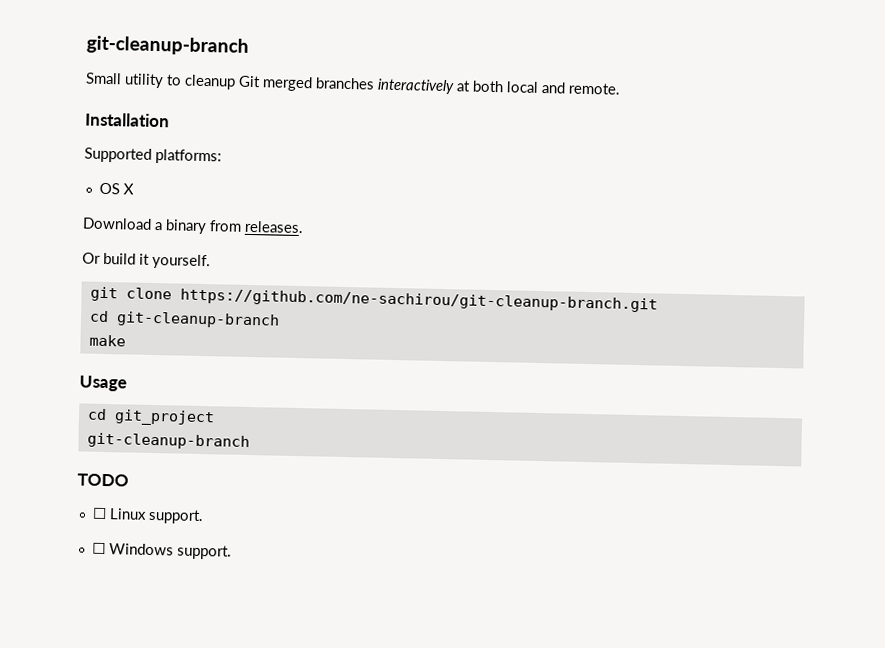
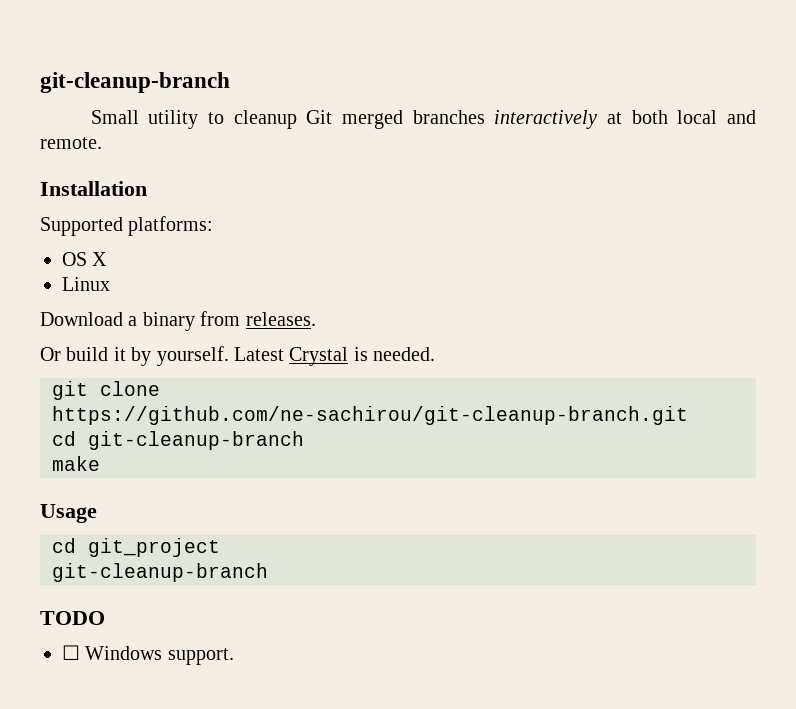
+ Linux
- Or build it yourself.
+ Or build it by yourself. Latest Crystal is needed.
- ☐ Linux support.

